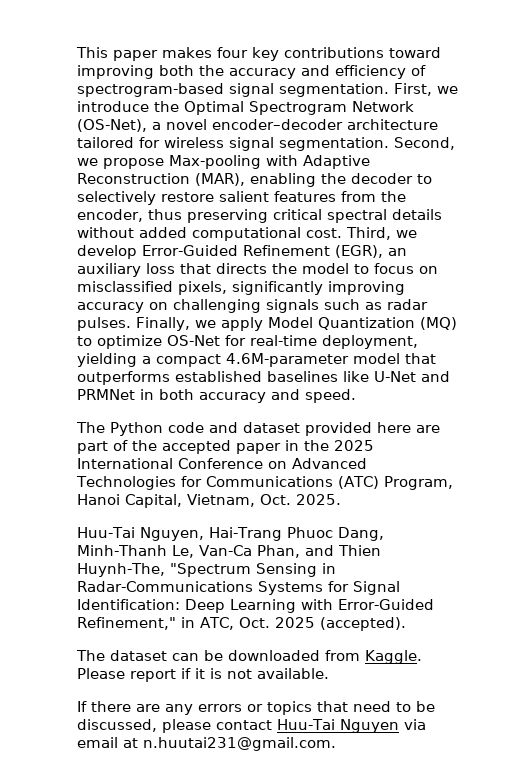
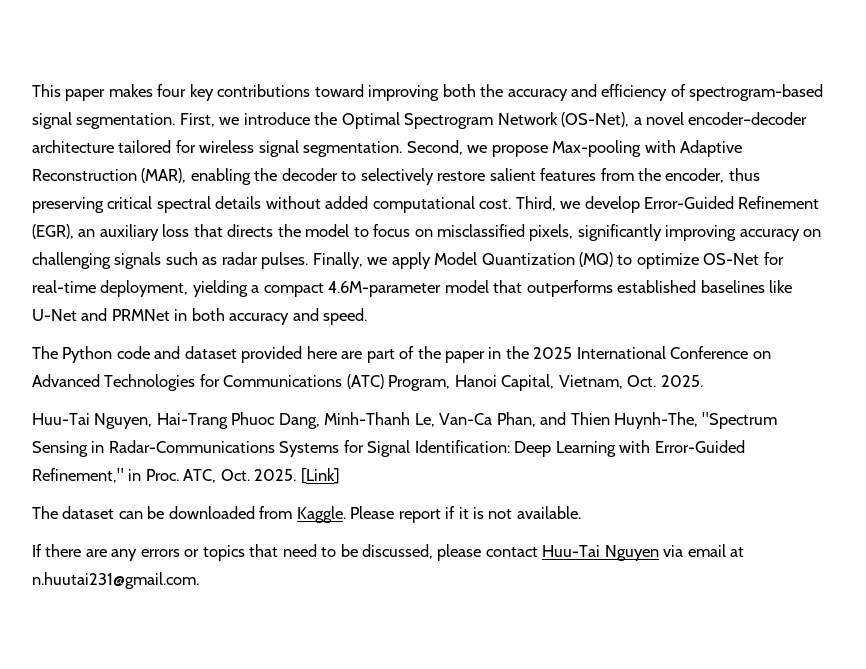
- The Python code and dataset provided here are part of the accepted paper in the 2025 International Conference on Advanced Technologies for Communications (ATC) Program, Hanoi Capital, Vietnam, Oct. 2025.
+ The Python code and dataset provided here are part of the paper in the 2025 International Conference on Advanced Technologies for Communications (ATC) Program, Hanoi Capital, Vietnam, Oct. 2025.
- Huu-Tai Nguyen, Hai-Trang Phuoc Dang, Minh-Thanh Le, Van-Ca Phan, and Thien Huynh-The, "Spectrum Sensing in Radar-Communications Systems for Signal Identification: Deep Learning with Error-Guided Refinement," in ATC, Oct. 2025 (accepted).
+ Huu-Tai Nguyen, Hai-Trang Phuoc Dang, Minh-Thanh Le, Van-Ca Phan, and Thien Huynh-The, "Spectrum Sensing in Radar-Communications Systems for Signal Identification: Deep Learning with Error-Guided Refinement," in Proc. ATC, Oct. 2025. [Link]

